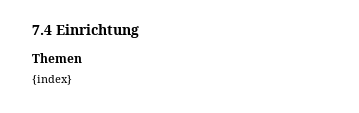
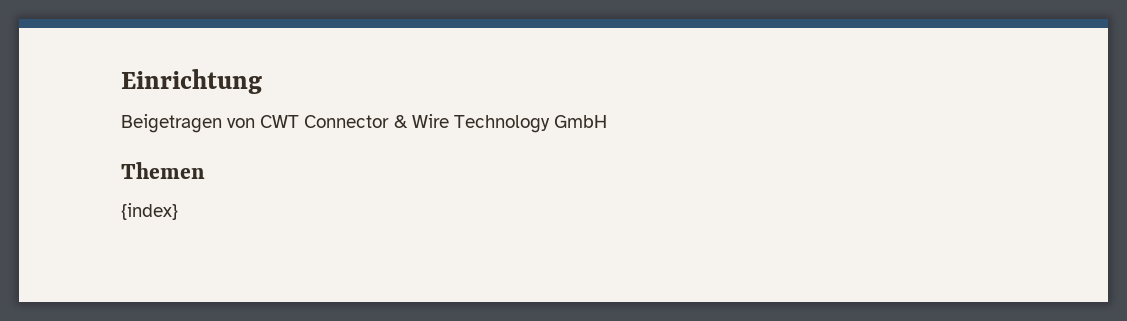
- 7.4 Einrichtung
+ Einrichtung
+ Beigetragen von CWT Connector & Wire Technology GmbH

